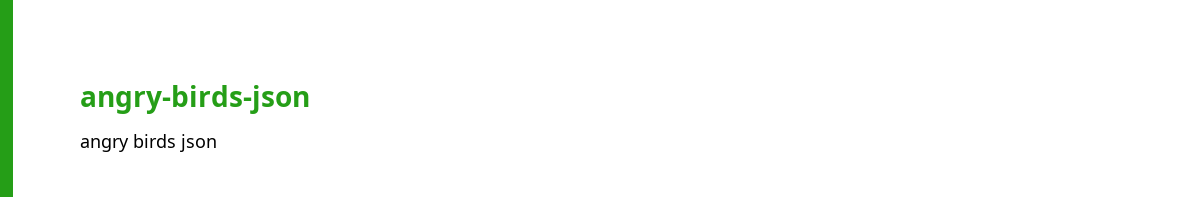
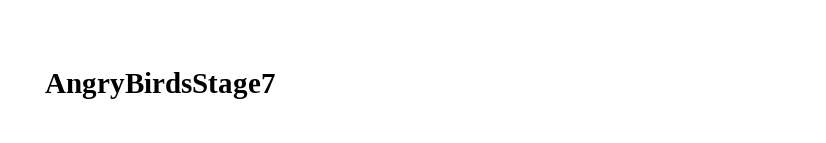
- angry-birds-json
- angry birds json
+ AngryBirdsStage7

